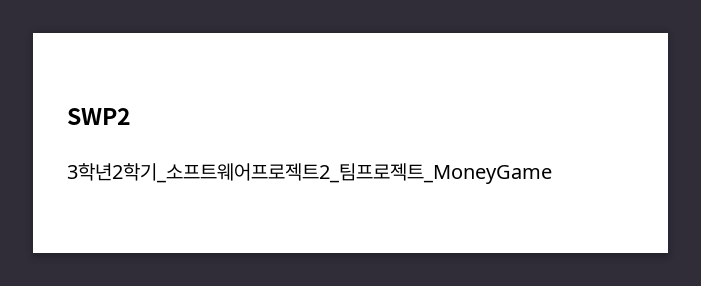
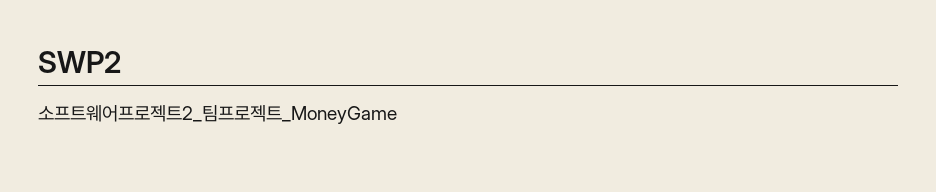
- 3학년2학기_소프트웨어프로젝트2_팀프로젝트_MoneyGame
+ 소프트웨어프로젝트2_팀프로젝트_MoneyGame

